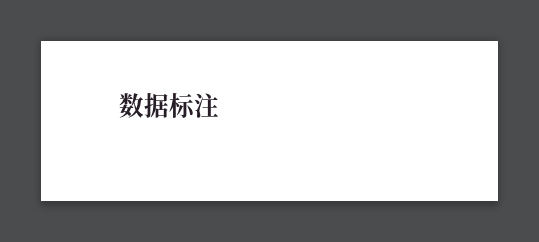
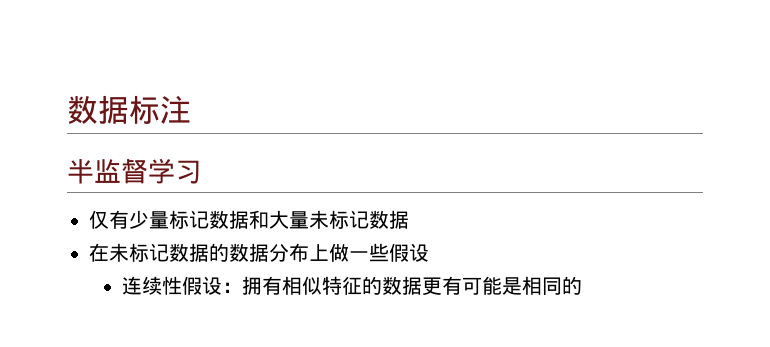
+ 半监督学习
+ 仅有少量标记数据和大量未标记数据
+ 在未标记数据的数据分布上做一些假设
+ 连续性假设：拥有相似特征的数据更有可能是相同的

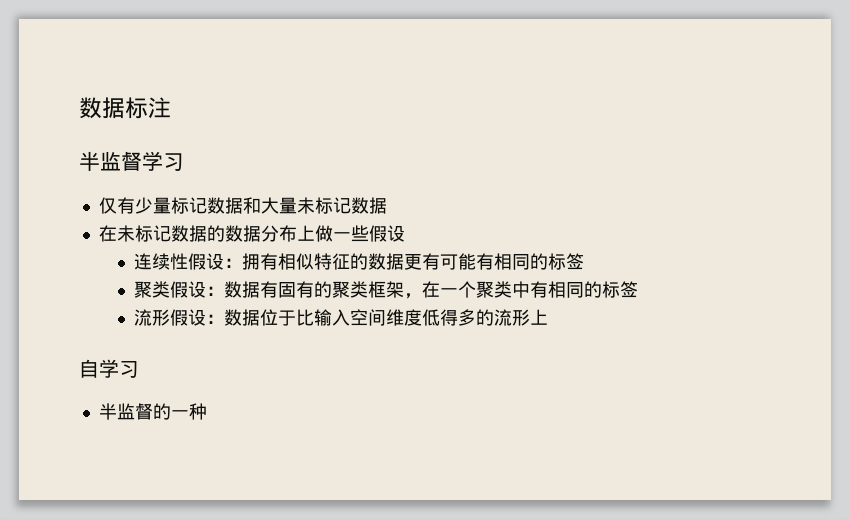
- 连续性假设：拥有相似特征的数据更有可能是相同的
+ 连续性假设：拥有相似特征的数据更有可能有相同的标签
+ 聚类假设：数据有固有的聚类框架，在一个聚类中有相同的标签
+ 流形假设：数据位于比输入空间维度低得多的流形上
+ 自学习
+ 半监督的一种

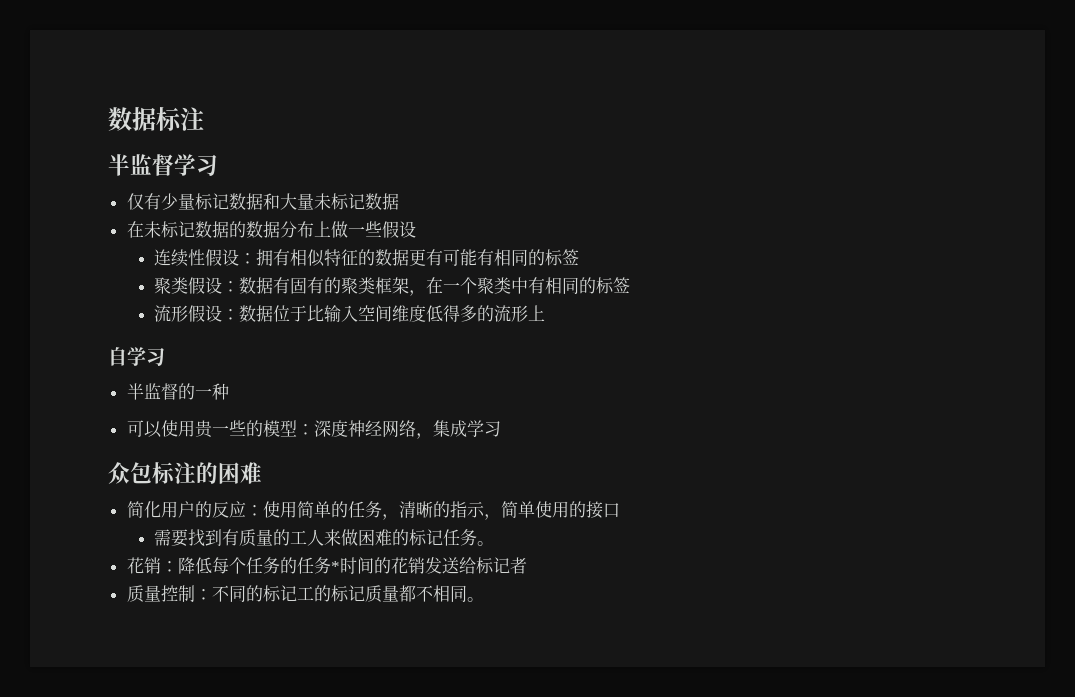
+ 可以使用贵一些的模型：深度神经网络，集成学习
+ 众包标注的困难
+ 简化用户的反应：使用简单的任务，清晰的指示，简单使用的接口
+ 需要找到有质量的工人来做困难的标记任务。
+ 花销：降低每个任务的任务*时间的花销发送给标记者
+ 质量控制：不同的标记工的标记质量都不相同。

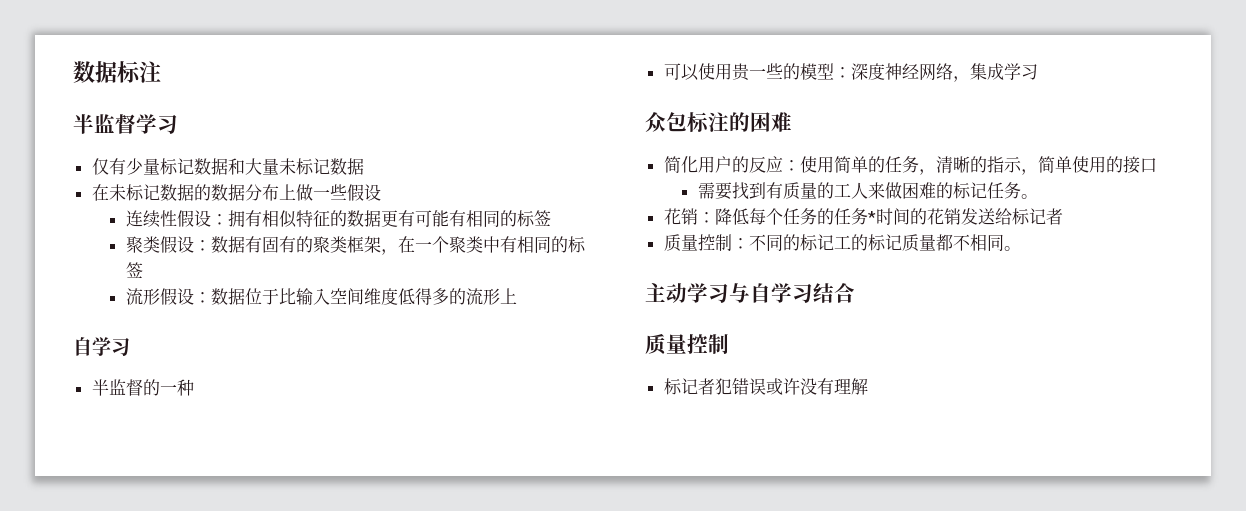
+ 主动学习与自学习结合
+ 质量控制
+ 标记者犯错误或许没有理解

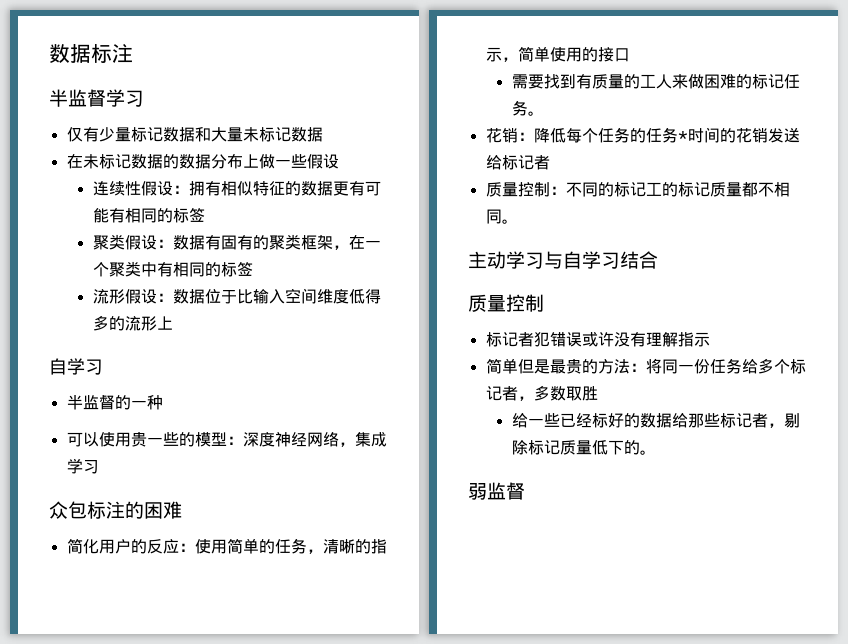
- 标记者犯错误或许没有理解
+ 标记者犯错误或许没有理解指示
+ 简单但是最贵的方法：将同一份任务给多个标记者，多数取胜
+ 给一些已经标好的数据给那些标记者，剔除标记质量低下的。
+ 弱监督

